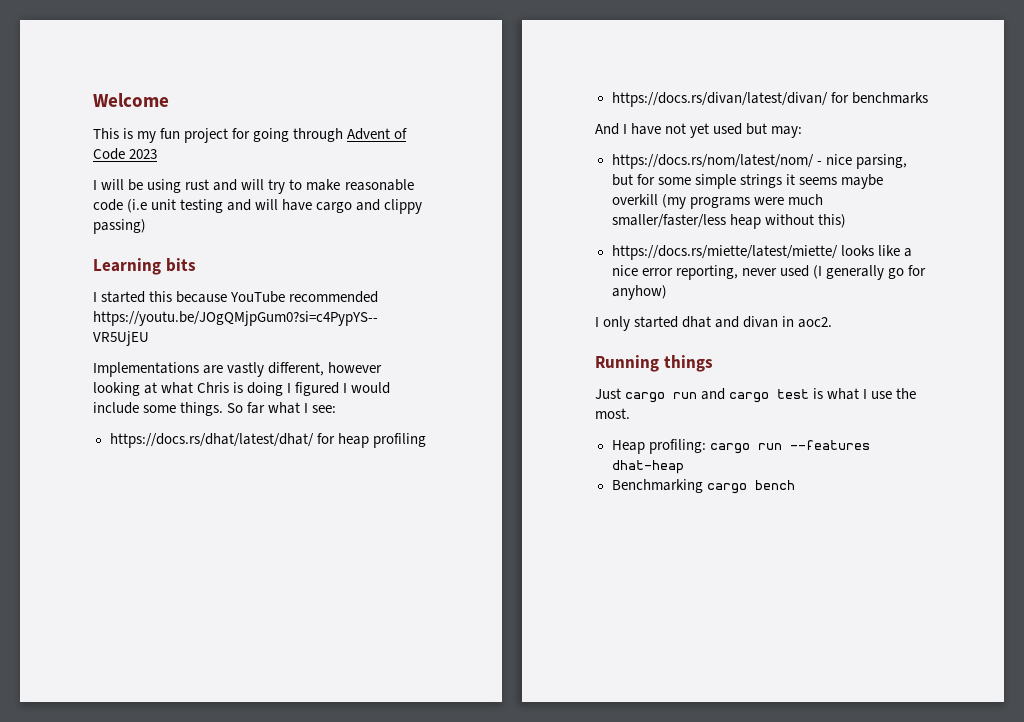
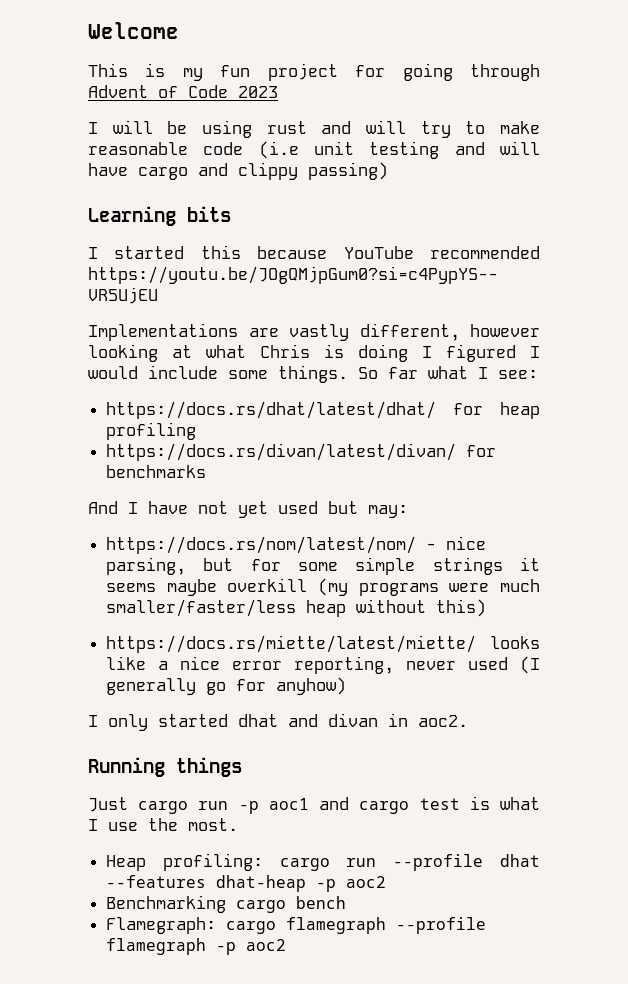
- Just cargo run and cargo test is what I use the most.
+ Just cargo run -p aoc1 and cargo test is what I use the most.
- Heap profiling: cargo run --features dhat-heap
+ Heap profiling: cargo run --profile dhat --features dhat-heap -p aoc2
+ Flamegraph: cargo flamegraph --profile flamegraph -p aoc2

